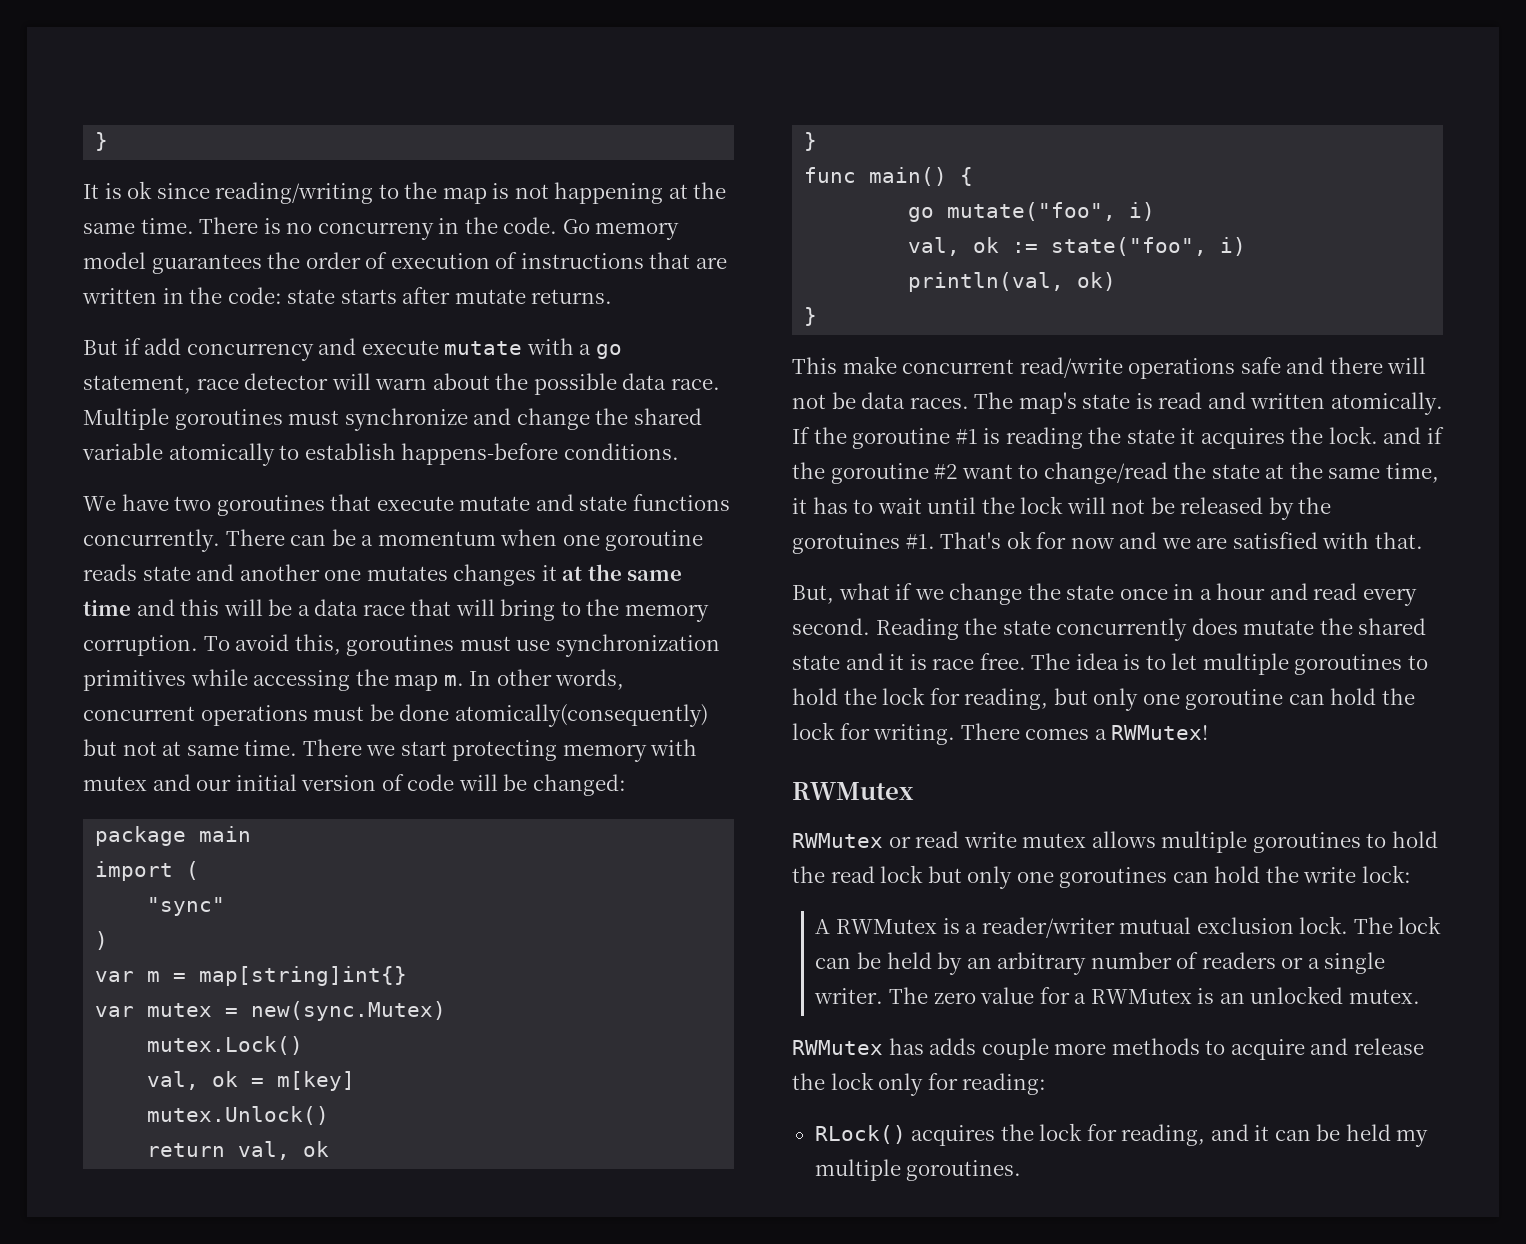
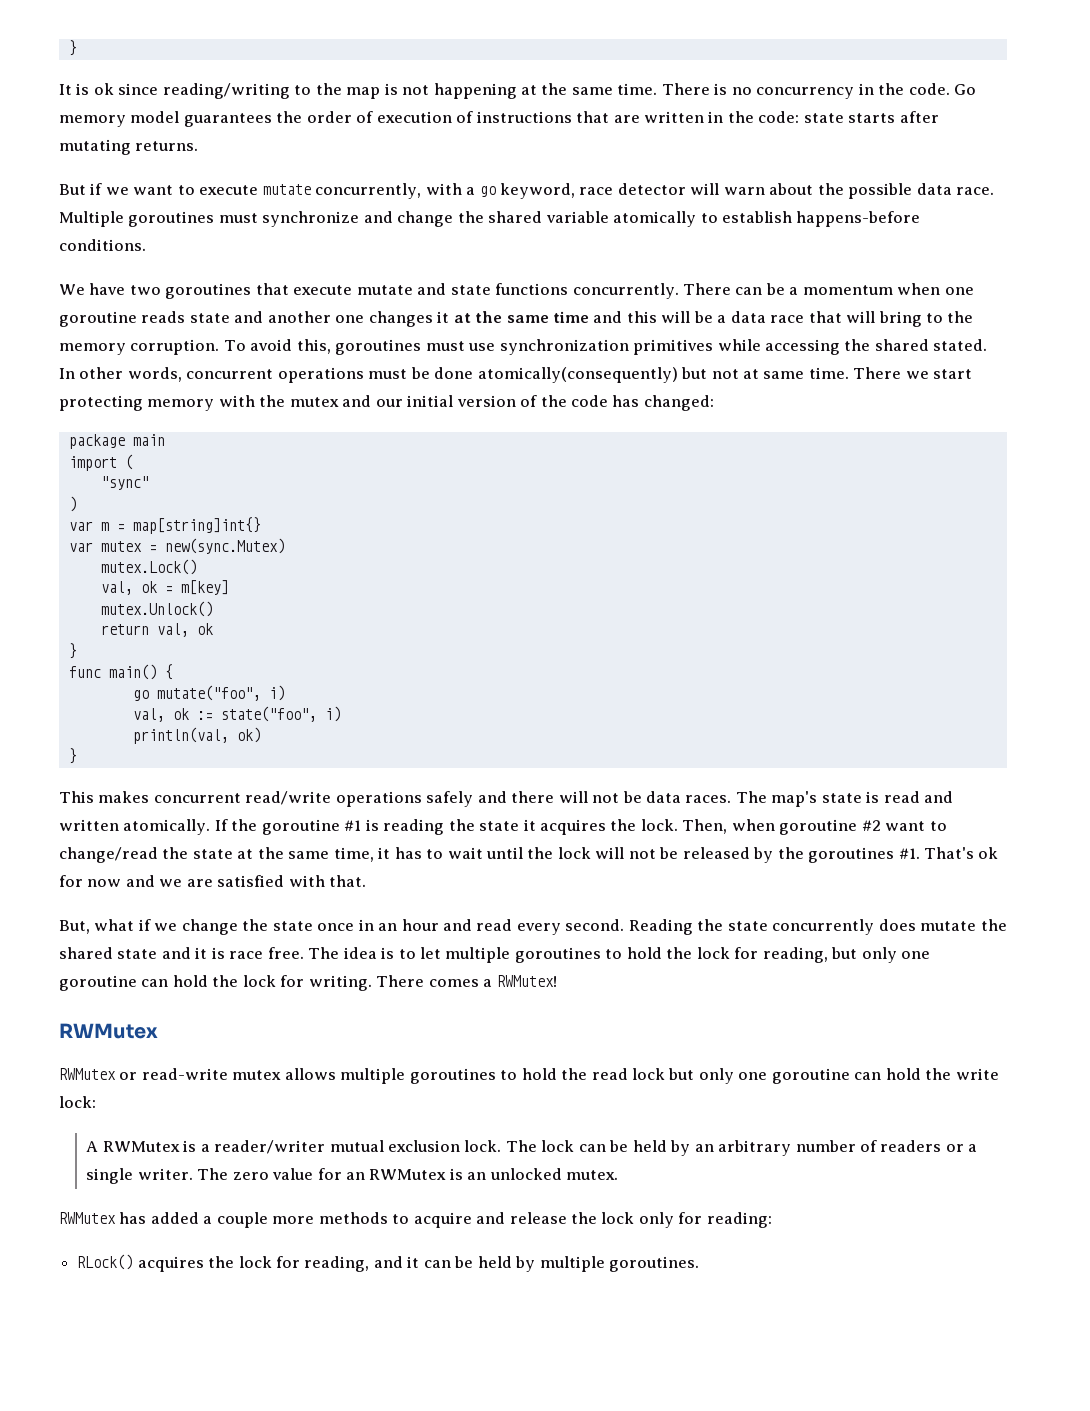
- There is no concurreny in the code.
+ There is no concurrency in the code.
- Go memory model guarantees the order of execution of instructions that are written in the code: state starts after mutate returns.
+ Go memory model guarantees the order of execution of instructions that are written in the code: state starts after mutating returns.
- But if add concurrency and execute mutate with a go statement, race detector will warn about the possible data race.
+ But if we want to execute mutate concurrently, with a go keyword, race detector will warn about the possible data race.
- There can be a momentum when one goroutine reads state and another one mutates changes it at the same time and this will be a data race that will bring to the memory corruption.
+ There can be a momentum when one goroutine reads state and another one changes it at the same time and this will be a data race that will bring to the memory corruption.
- To avoid this, goroutines must use synchronization primitives while accessing the map m.
+ To avoid this, goroutines must use synchronization primitives while accessing the shared stated.
- There we start protecting memory with mutex and our initial version of code will be changed:
+ There we start protecting memory with the mutex and our initial version of the code has changed:
- This make concurrent read/write operations safe and there will not be data races.
+ This makes concurrent read/write operations safely and there will not be data races.
- If the goroutine #1 is reading the state it acquires the lock. and if the goroutine #2 want to change/read the state at the same time, it has to wait until the lock will not be released by the gorotuines #1.
+ If the goroutine #1 is reading the state it acquires the lock. Then, when goroutine #2 want to change/read the state at the same time, it has to wait until the lock will not be released by the goroutines #1.
- But, what if we change the state once in a hour and read every second.
+ But, what if we change the state once in an hour and read every second.
- RWMutex or read write mutex allows multiple goroutines to hold the read lock but only one goroutines can hold the write lock:
+ RWMutex or read-write mutex allows multiple goroutines to hold the read lock but only one goroutine can hold the write lock:
- The zero value for a RWMutex is an unlocked mutex.
+ The zero value for an RWMutex is an unlocked mutex.
- RWMutex has adds couple more methods to acquire and release the lock only for reading:
+ RWMutex has added a couple more methods to acquire and release the lock only for reading:
- RLock() acquires the lock for reading, and it can be held my multiple goroutines.
+ RLock() acquires the lock for reading, and it can be held by multiple goroutines.

